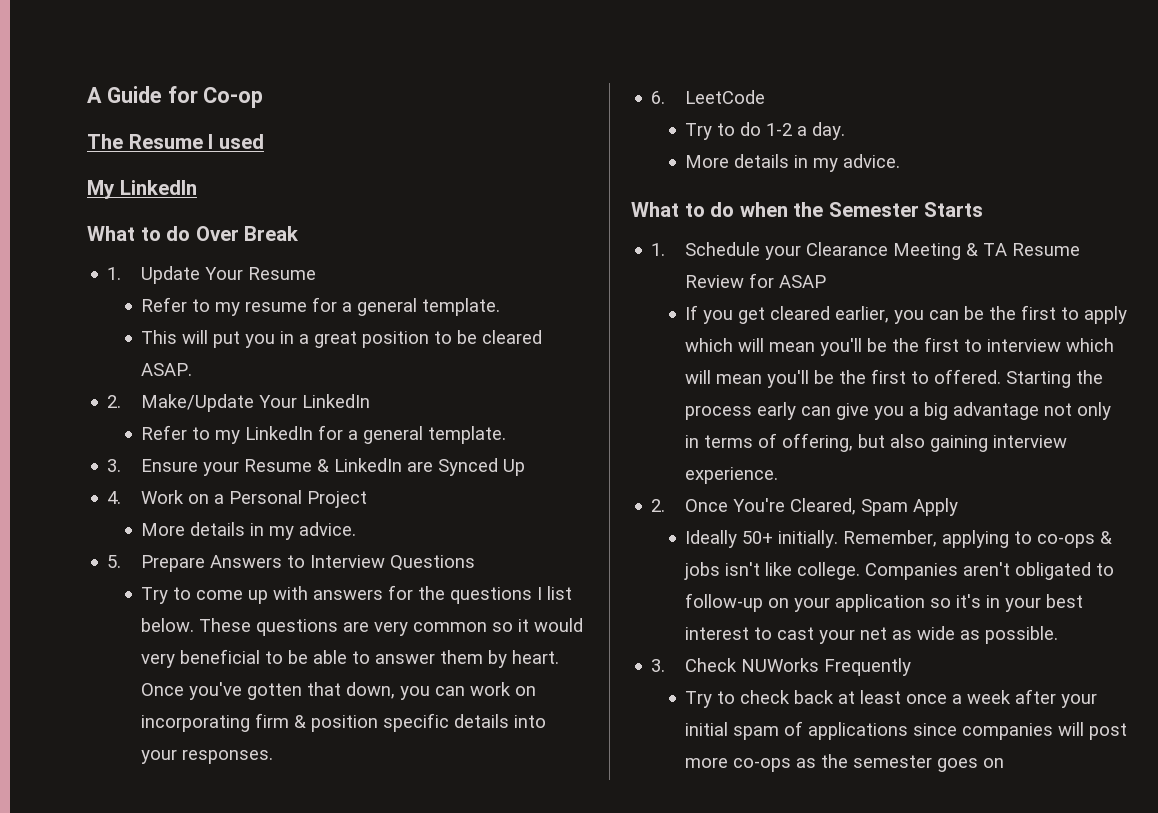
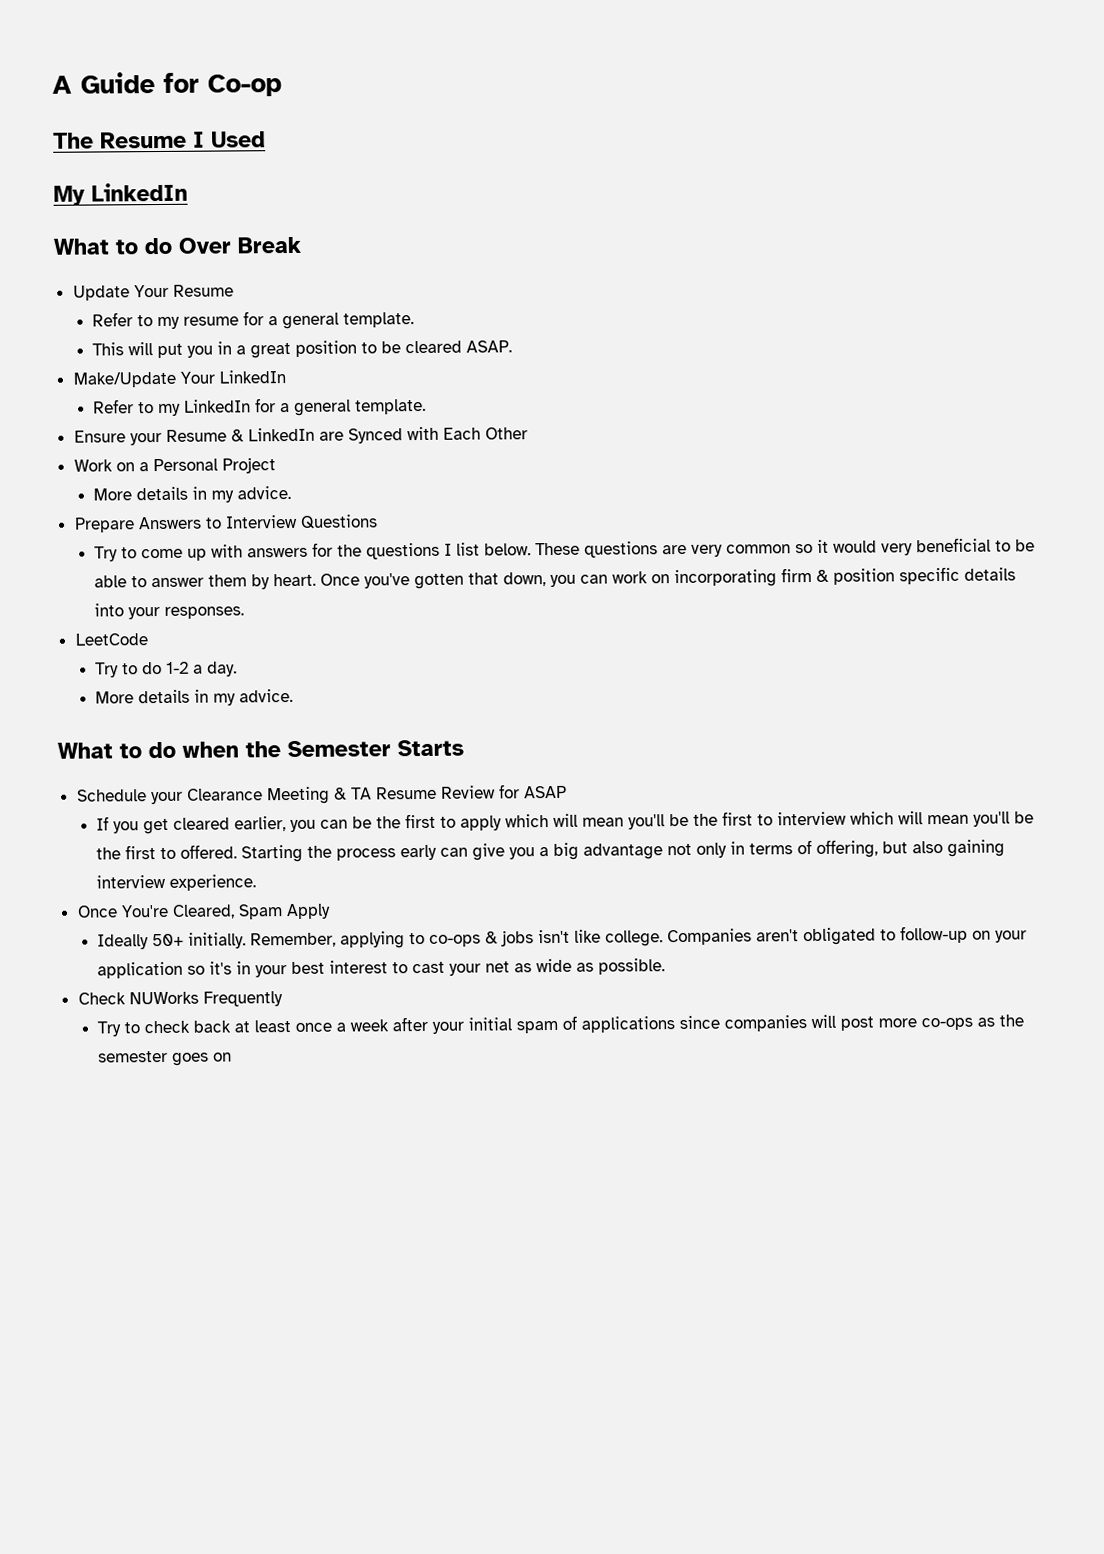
- The Resume I used
+ The Resume I Used
- 1. Update Your Resume
+ Update Your Resume
- 2. Make/Update Your LinkedIn
+ Make/Update Your LinkedIn
- 3. Ensure your Resume & LinkedIn are Synced Up
- 4. Work on a Personal Project
+ Ensure your Resume & LinkedIn are Synced with Each Other
+ Work on a Personal Project
- 5. Prepare Answers to Interview Questions
+ Prepare Answers to Interview Questions
- 6. LeetCode
+ LeetCode
- 1. Schedule your Clearance Meeting & TA Resume Review for ASAP
+ Schedule your Clearance Meeting & TA Resume Review for ASAP
- 2. Once You're Cleared, Spam Apply
+ Once You're Cleared, Spam Apply
- 3. Check NUWorks Frequently
+ Check NUWorks Frequently

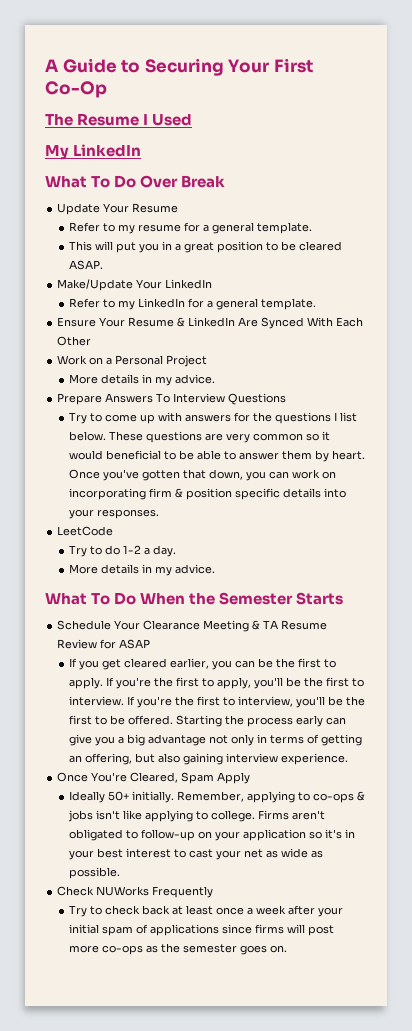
- A Guide for Co-op
+ A Guide to Securing Your First Co-Op
- What to do Over Break
+ What To Do Over Break
- Ensure your Resume & LinkedIn are Synced with Each Other
+ Ensure Your Resume & LinkedIn Are Synced With Each Other
- Prepare Answers to Interview Questions
+ Prepare Answers To Interview Questions
- These questions are very common so it would very beneficial to be able to answer them by heart.
+ These questions are very common so it would beneficial to be able to answer them by heart.
- What to do when the Semester Starts
+ What To Do When the Semester Starts
- Schedule your Clearance Meeting & TA Resume Review for ASAP
+ Schedule Your Clearance Meeting & TA Resume Review for ASAP
- If you get cleared earlier, you can be the first to apply which will mean you'll be the first to interview which will mean you'll be the first to offered.
+ If you get cleared earlier, you can be the first to apply. If you're the first to apply, you'll be the first to interview. If you're the first to interview, you'll be the first to be offered.
- Starting the process early can give you a big advantage not only in terms of offering, but also gaining interview experience.
+ Starting the process early can give you a big advantage not only in terms of getting an offering, but also gaining interview experience.
- Remember, applying to co-ops & jobs isn't like college. Companies aren't obligated to follow-up on your application so it's in your best interest to cast your net as wide as possible.
+ Remember, applying to co-ops & jobs isn't like applying to college. Firms aren't obligated to follow-up on your application so it's in your best interest to cast your net as wide as possible.
- Try to check back at least once a week after your initial spam of applications since companies will post more co-ops as the semester goes on
+ Try to check back at least once a week after your initial spam of applications since firms will post more co-ops as the semester goes on.

